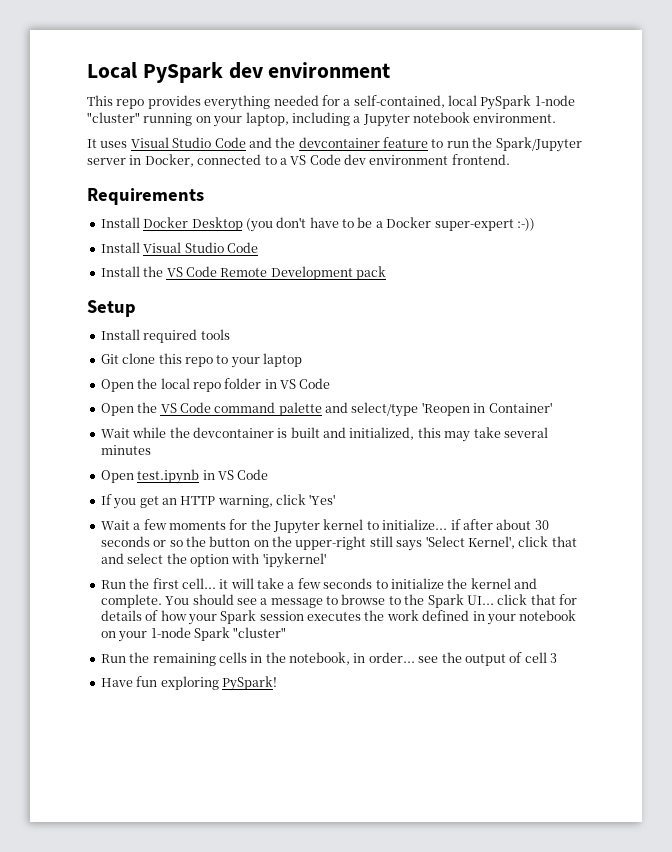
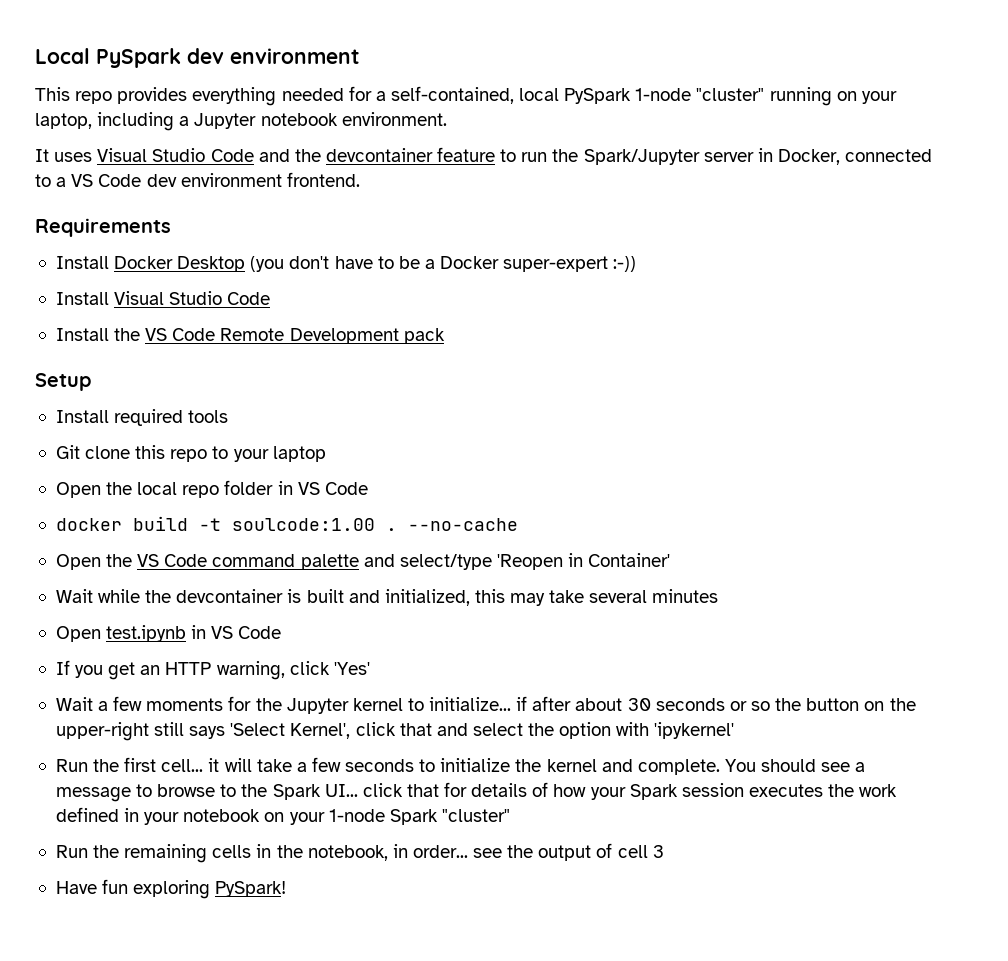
+ docker build -t soulcode:1.00 . --no-cache

